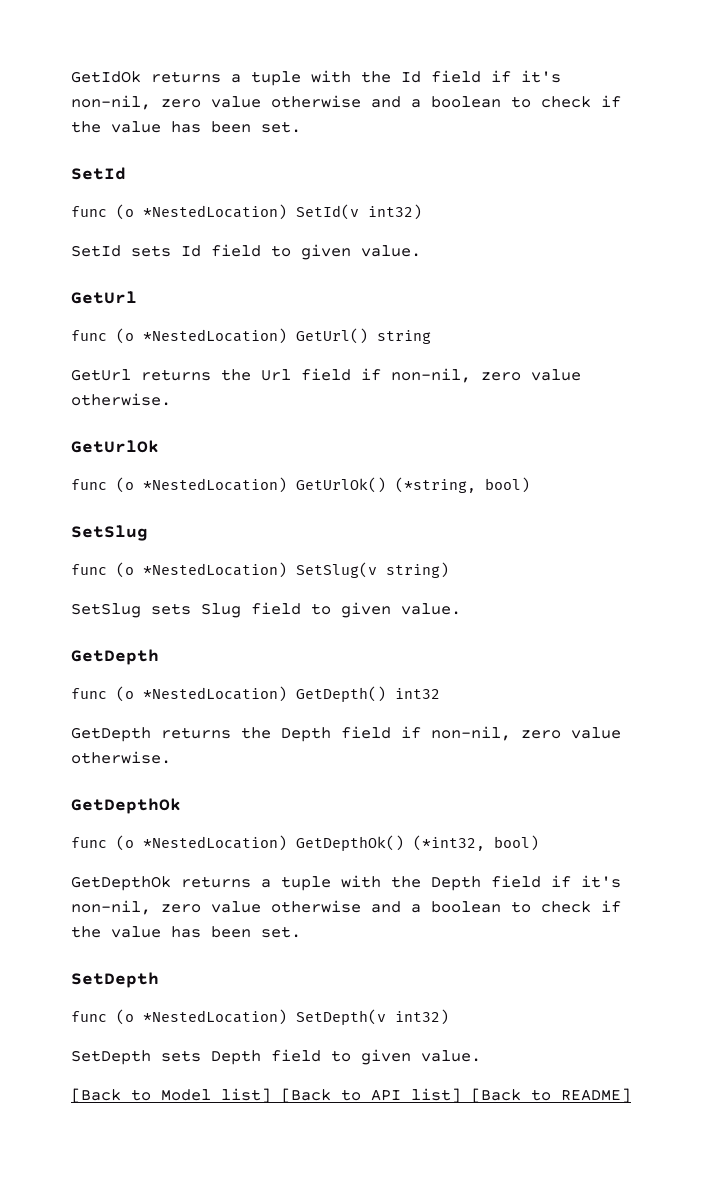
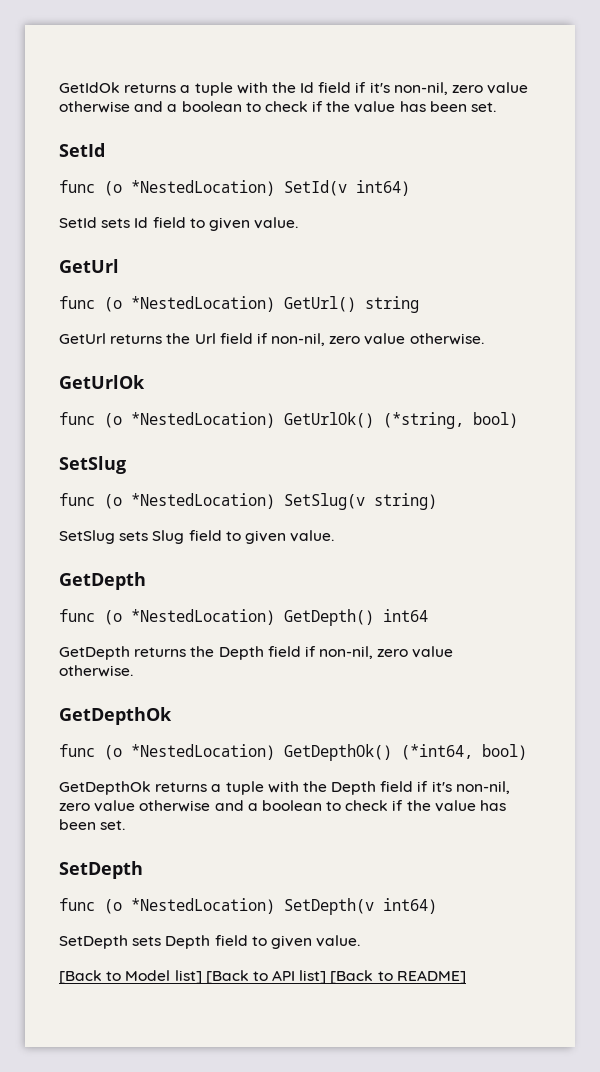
- func (o *NestedLocation) SetId(v int32)
+ func (o *NestedLocation) SetId(v int64)
- func (o *NestedLocation) GetDepth() int32
+ func (o *NestedLocation) GetDepth() int64
- func (o *NestedLocation) GetDepthOk() (*int32, bool)
+ func (o *NestedLocation) GetDepthOk() (*int64, bool)
- func (o *NestedLocation) SetDepth(v int32)
+ func (o *NestedLocation) SetDepth(v int64)

